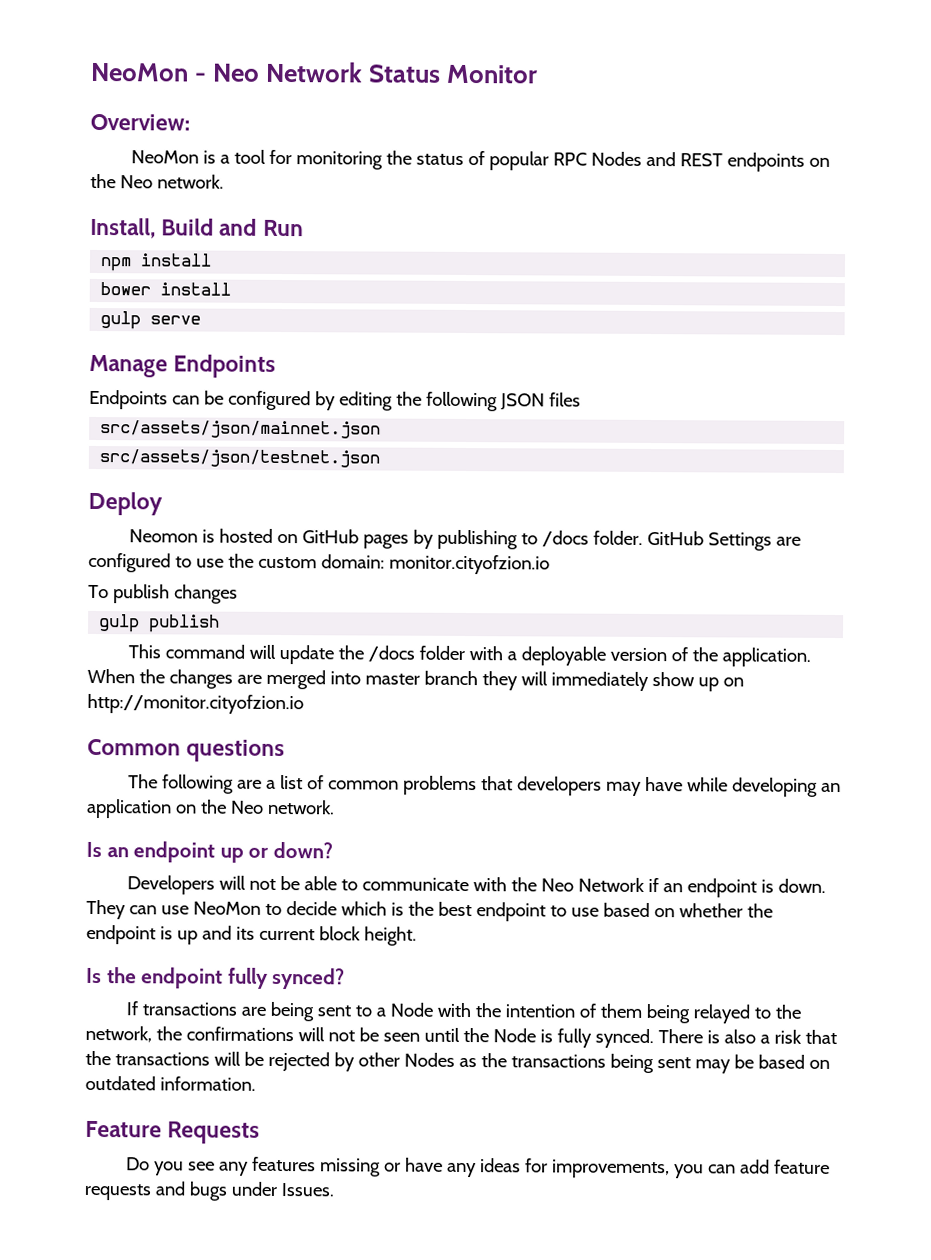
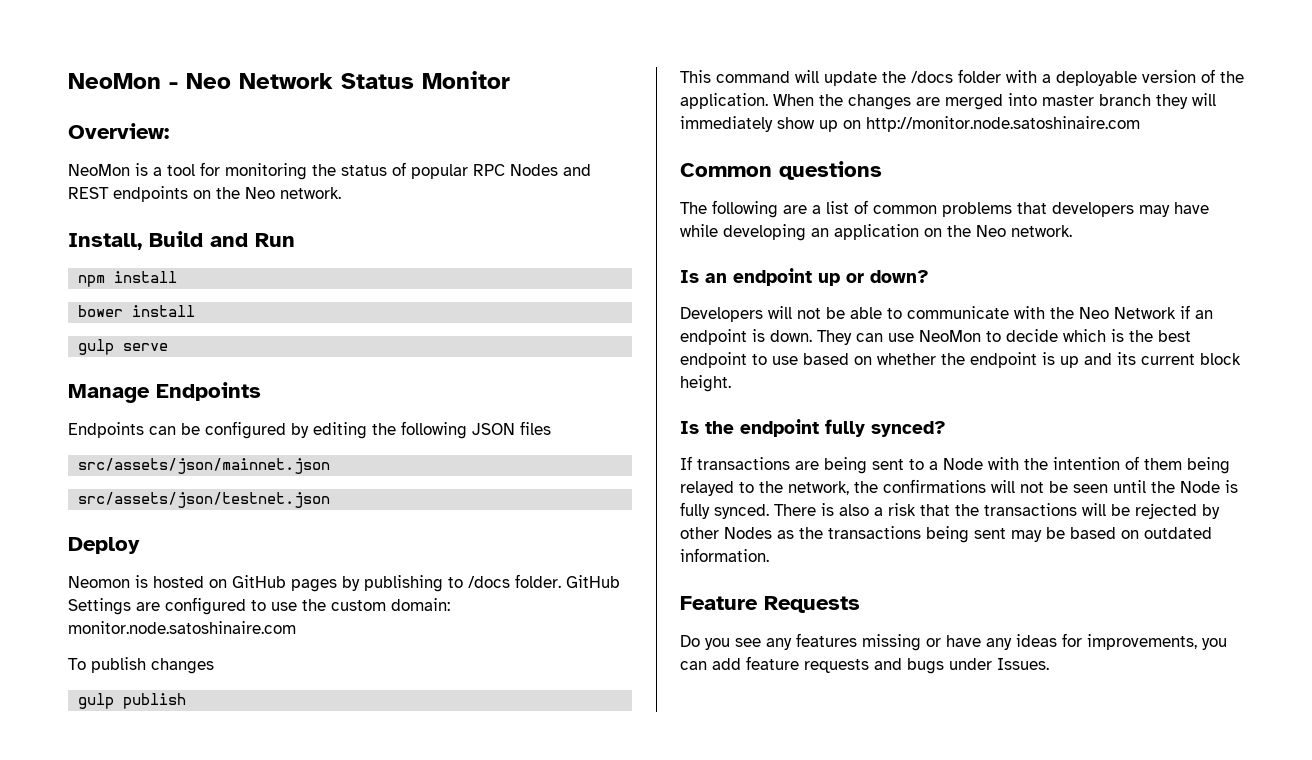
- GitHub Settings are configured to use the custom domain: monitor.cityofzion.io
+ GitHub Settings are configured to use the custom domain: monitor.node.satoshinaire.com
- When the changes are merged into master branch they will immediately show up on http://monitor.cityofzion.io
+ When the changes are merged into master branch they will immediately show up on http://monitor.node.satoshinaire.com

